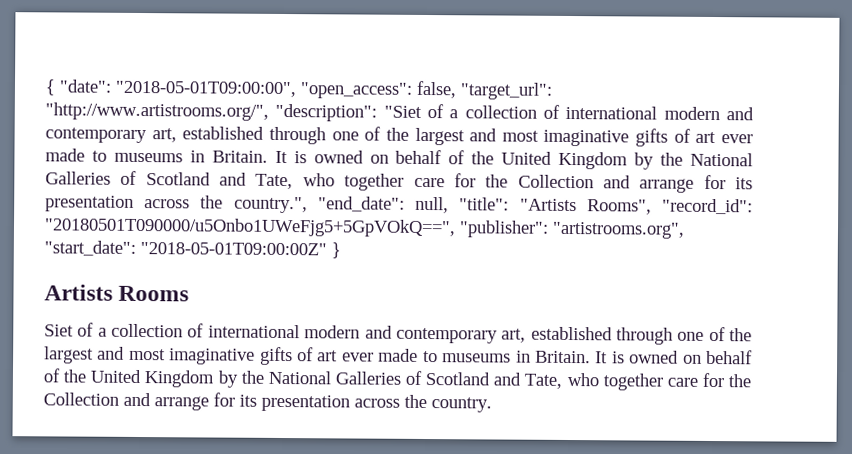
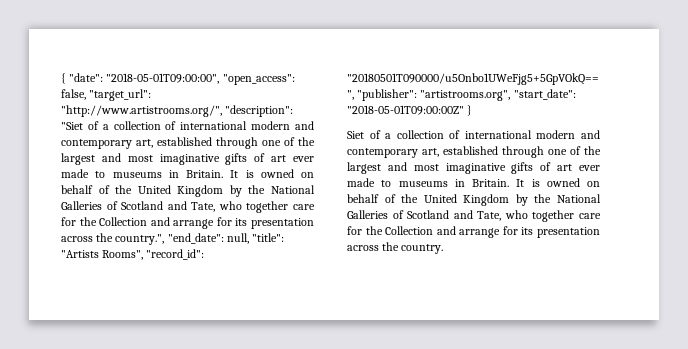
- Artists Rooms

